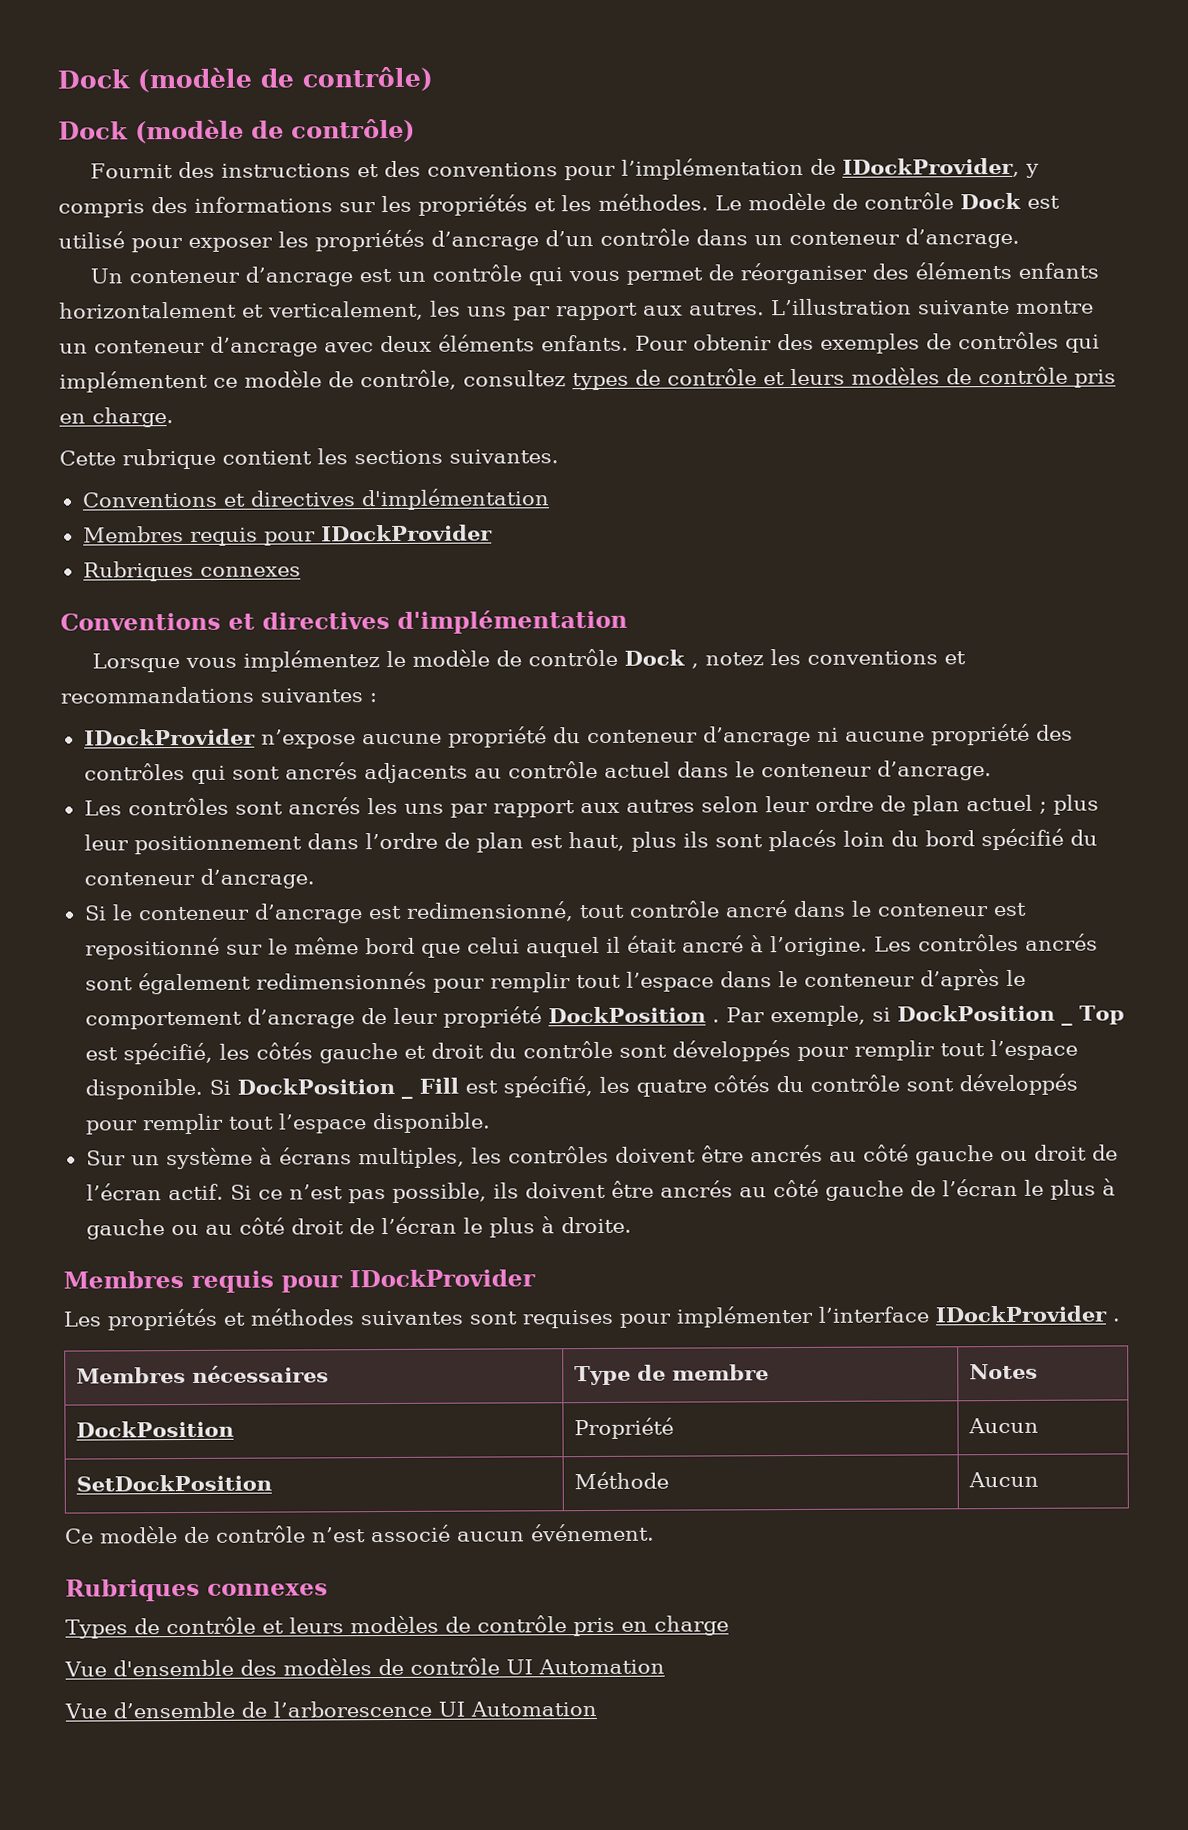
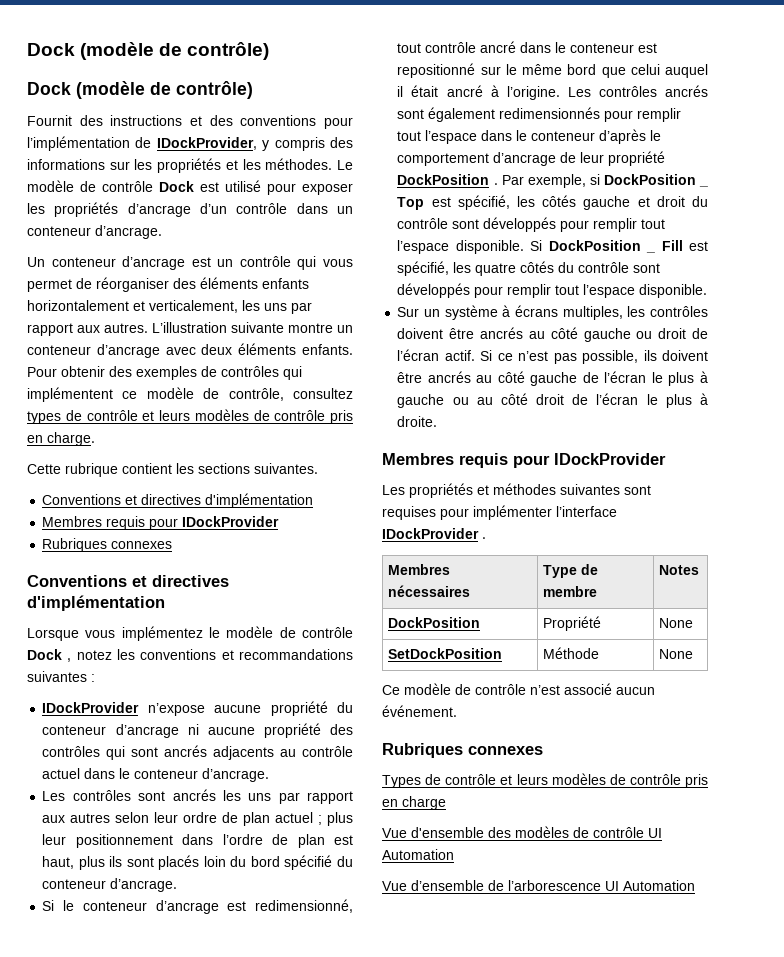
- DockPosition | Propriété | Aucun
+ DockPosition | Propriété | None
- SetDockPosition | Méthode | Aucun
+ SetDockPosition | Méthode | None

